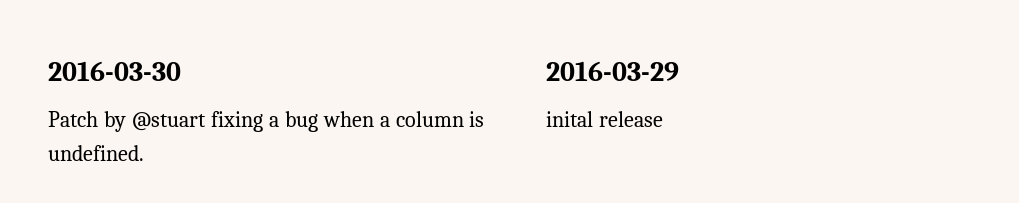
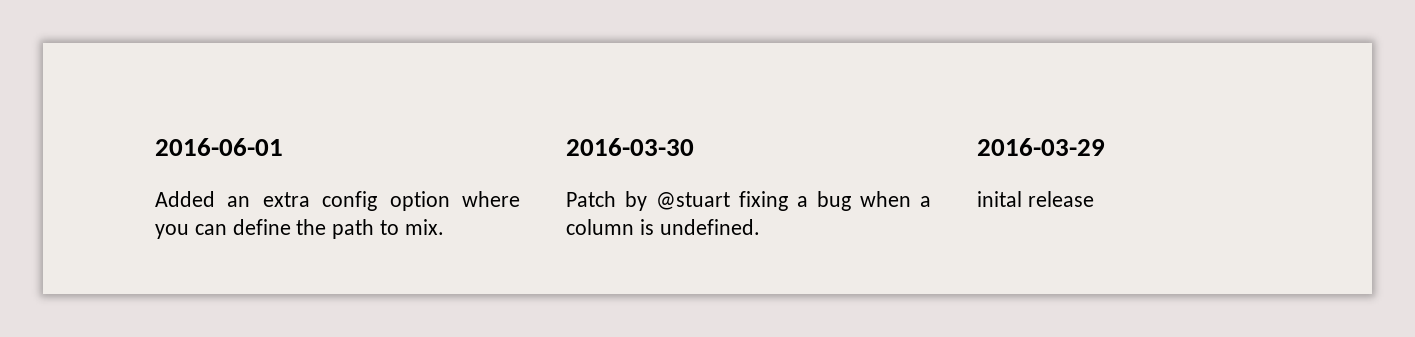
+ 2016-06-01
+ Added an extra config option where you can define the path to mix.

